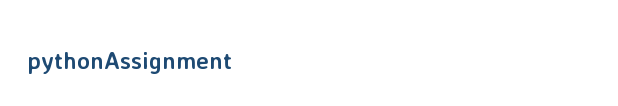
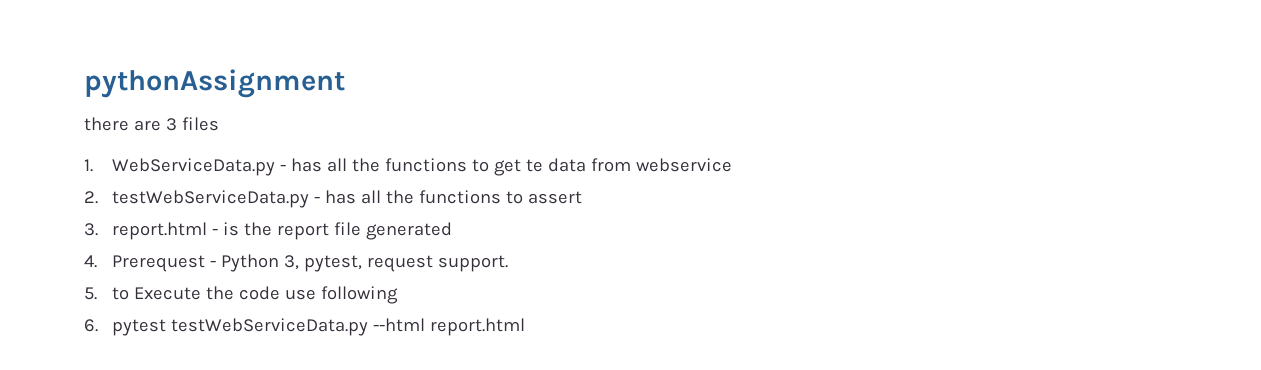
+ there are 3 files
+ 1. WebServiceData.py - has all the functions to get te data from webservice
+ 2. testWebServiceData.py - has all the functions to assert
+ 3. report.html - is the report file generated
+ 4. Prerequest - Python 3, pytest, request support.
+ 5. to Execute the code use following
+ 6. pytest testWebServiceData.py --html report.html

